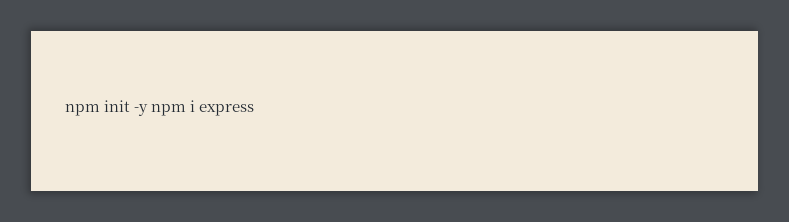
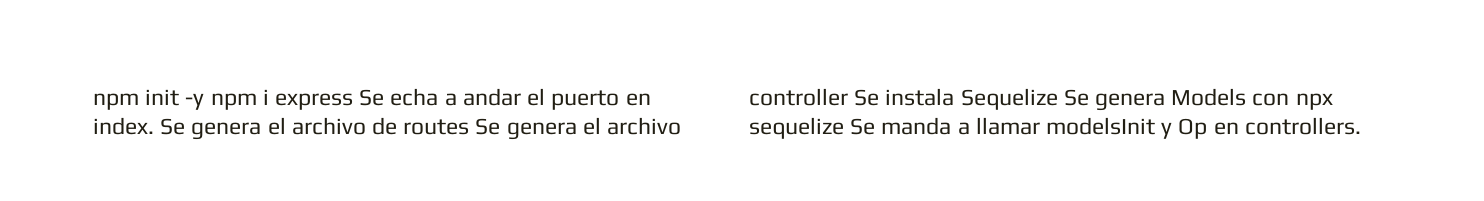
- npm init -y npm i express
+ npm init -y npm i express Se echa a andar el puerto en index. Se genera el archivo de routes Se genera el archivo controller Se instala Sequelize Se genera Models con npx sequelize Se manda a llamar modelsInit y Op en controllers.

